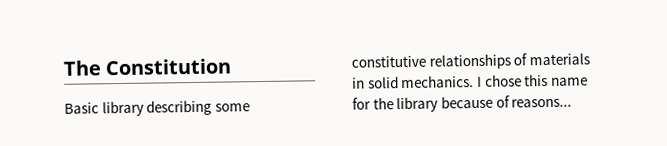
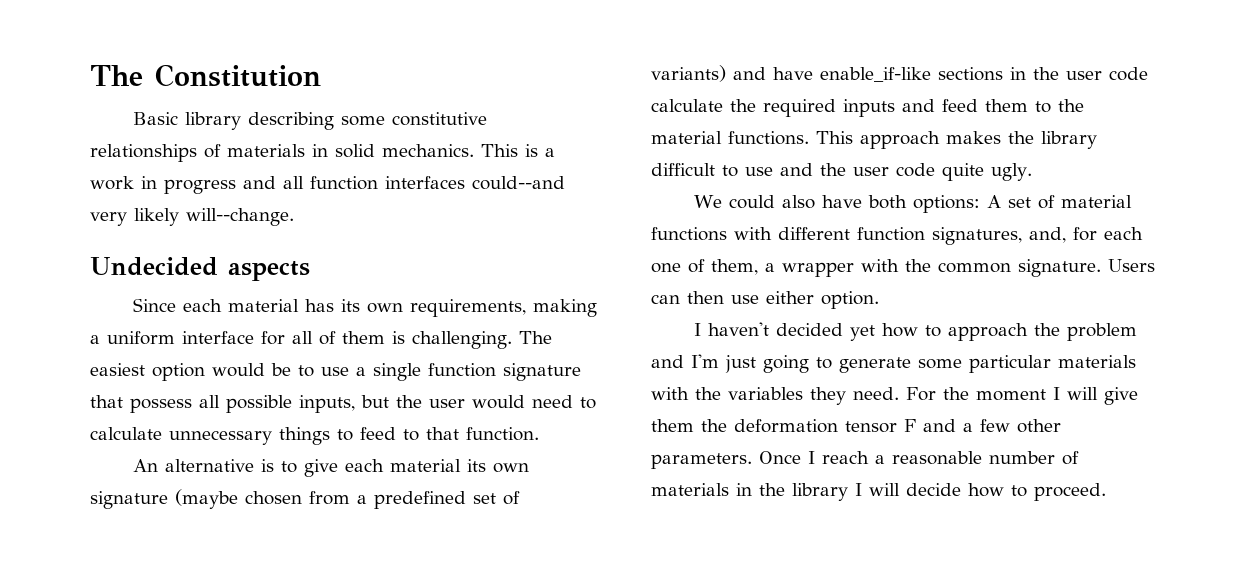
- I chose this name for the library because of reasons...
+ This is a work in progress and all function interfaces could--and very likely will--change.
+ Undecided aspects
+ Since each material has its own requirements, making a uniform interface for all of them is challenging. The easiest option would be to use a single function signature that possess all possible inputs, but the user would need to calculate unnecessary things to feed to that function.
+ An alternative is to give each material its own signature (maybe chosen from a predefined set of variants) and have enable_if-like sections in the user code calculate the required inputs and feed them to the material functions. This approach makes the library difficult to use and the user code quite ugly.
+ We could also have both options: A set of material functions with different function signatures, and, for each one of them, a wrapper with the common signature. Users can then use either option.
+ I haven't decided yet how to approach the problem and I'm just going to generate some particular materials with the variables they need. For the moment I will give them the deformation tensor F and a few other parameters. Once I reach a reasonable number of materials in the library I will decide how to proceed.

